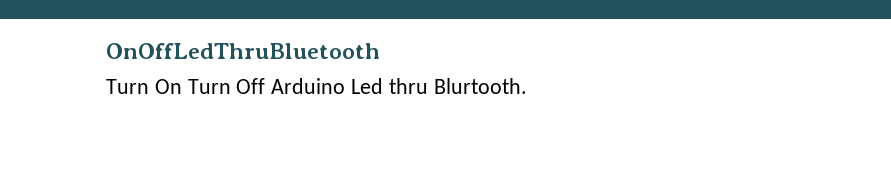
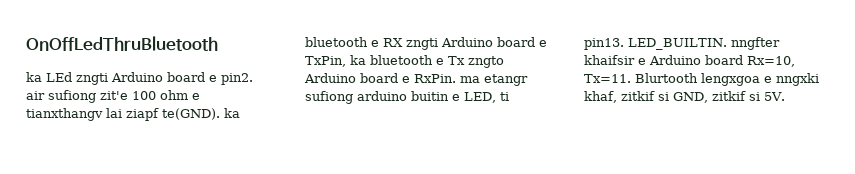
- Turn On Turn Off Arduino Led thru Blurtooth.
+ ka LEd zngti Arduino board e pin2. air sufiong zit'e 100 ohm e tianxthangv lai ziapf te(GND). ka bluetooth e RX zngti Arduino board e TxPin, ka bluetooth e Tx zngto Arduino board e RxPin. ma etangr sufiong arduino buitin e LED, ti pin13. LED_BUILTIN. nngfter khaifsir e Arduino board Rx=10, Tx=11. Blurtooth lengxgoa e nngxki khaf, zitkif si GND, zitkif si 5V.

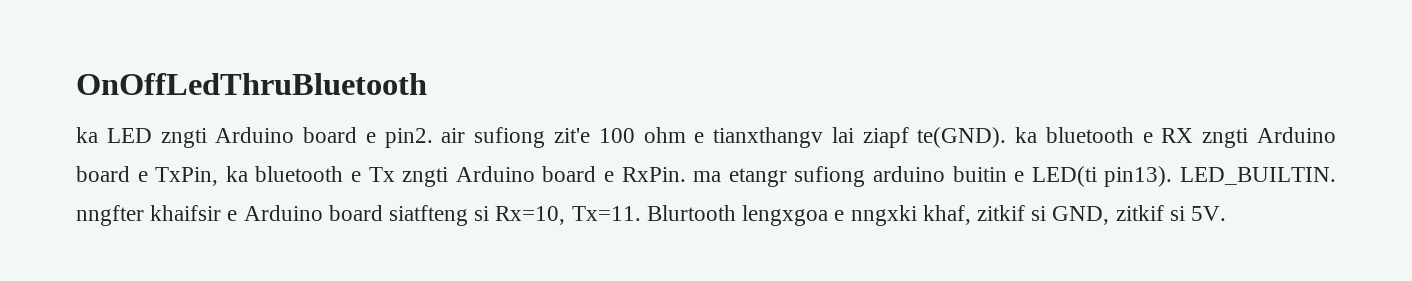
- ka LEd zngti Arduino board e pin2. air sufiong zit'e 100 ohm e tianxthangv lai ziapf te(GND). ka bluetooth e RX zngti Arduino board e TxPin, ka bluetooth e Tx zngto Arduino board e RxPin. ma etangr sufiong arduino buitin e LED, ti pin13.
+ ka LED zngti Arduino board e pin2. air sufiong zit'e 100 ohm e tianxthangv lai ziapf te(GND). ka bluetooth e RX zngti Arduino board e TxPin, ka bluetooth e Tx zngti Arduino board e RxPin. ma etangr sufiong arduino buitin e LED(ti pin13).
- LED_BUILTIN. nngfter khaifsir e Arduino board Rx=10, Tx=11.
+ LED_BUILTIN. nngfter khaifsir e Arduino board siatfteng si Rx=10, Tx=11.

